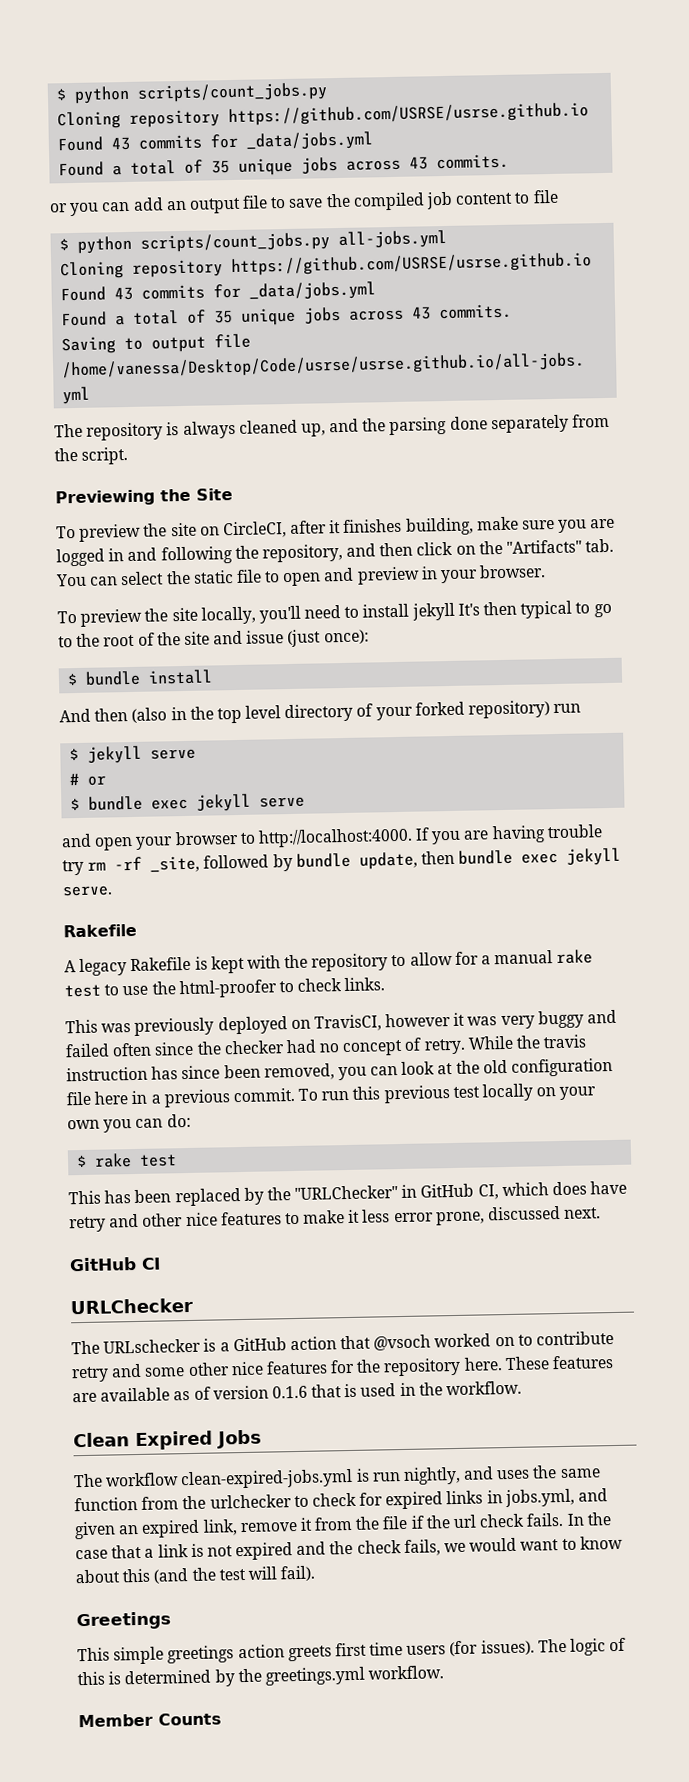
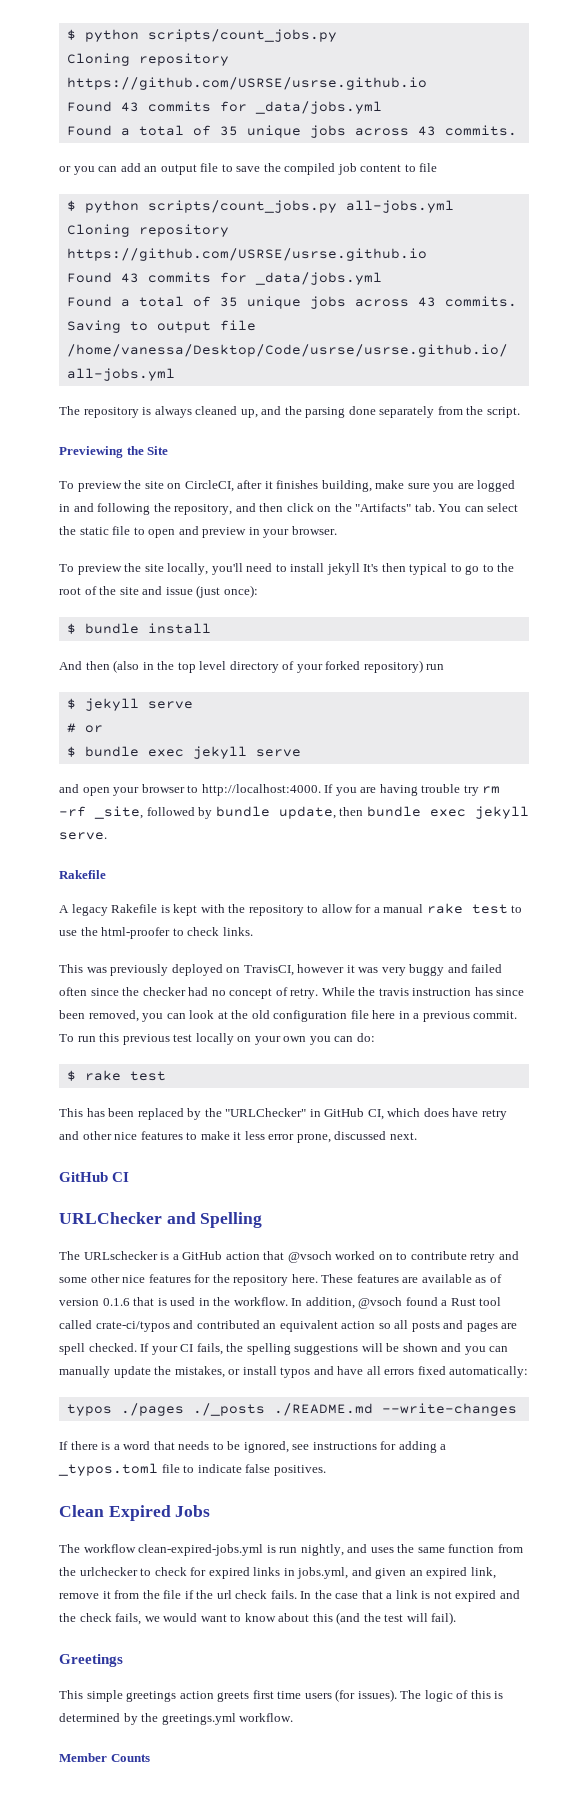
- URLChecker
+ URLChecker and Spelling
+ In addition, @vsoch found a Rust tool called crate-ci/typos and contributed an equivalent action so all posts and pages are spell checked. If your CI fails, the spelling suggestions will be shown and you can manually update the mistakes, or install typos and have all errors fixed automatically:
+ typos ./pages ./_posts ./README.md --write-changes
+ If there is a word that needs to be ignored, see instructions for adding a _typos.toml file to indicate false positives.

